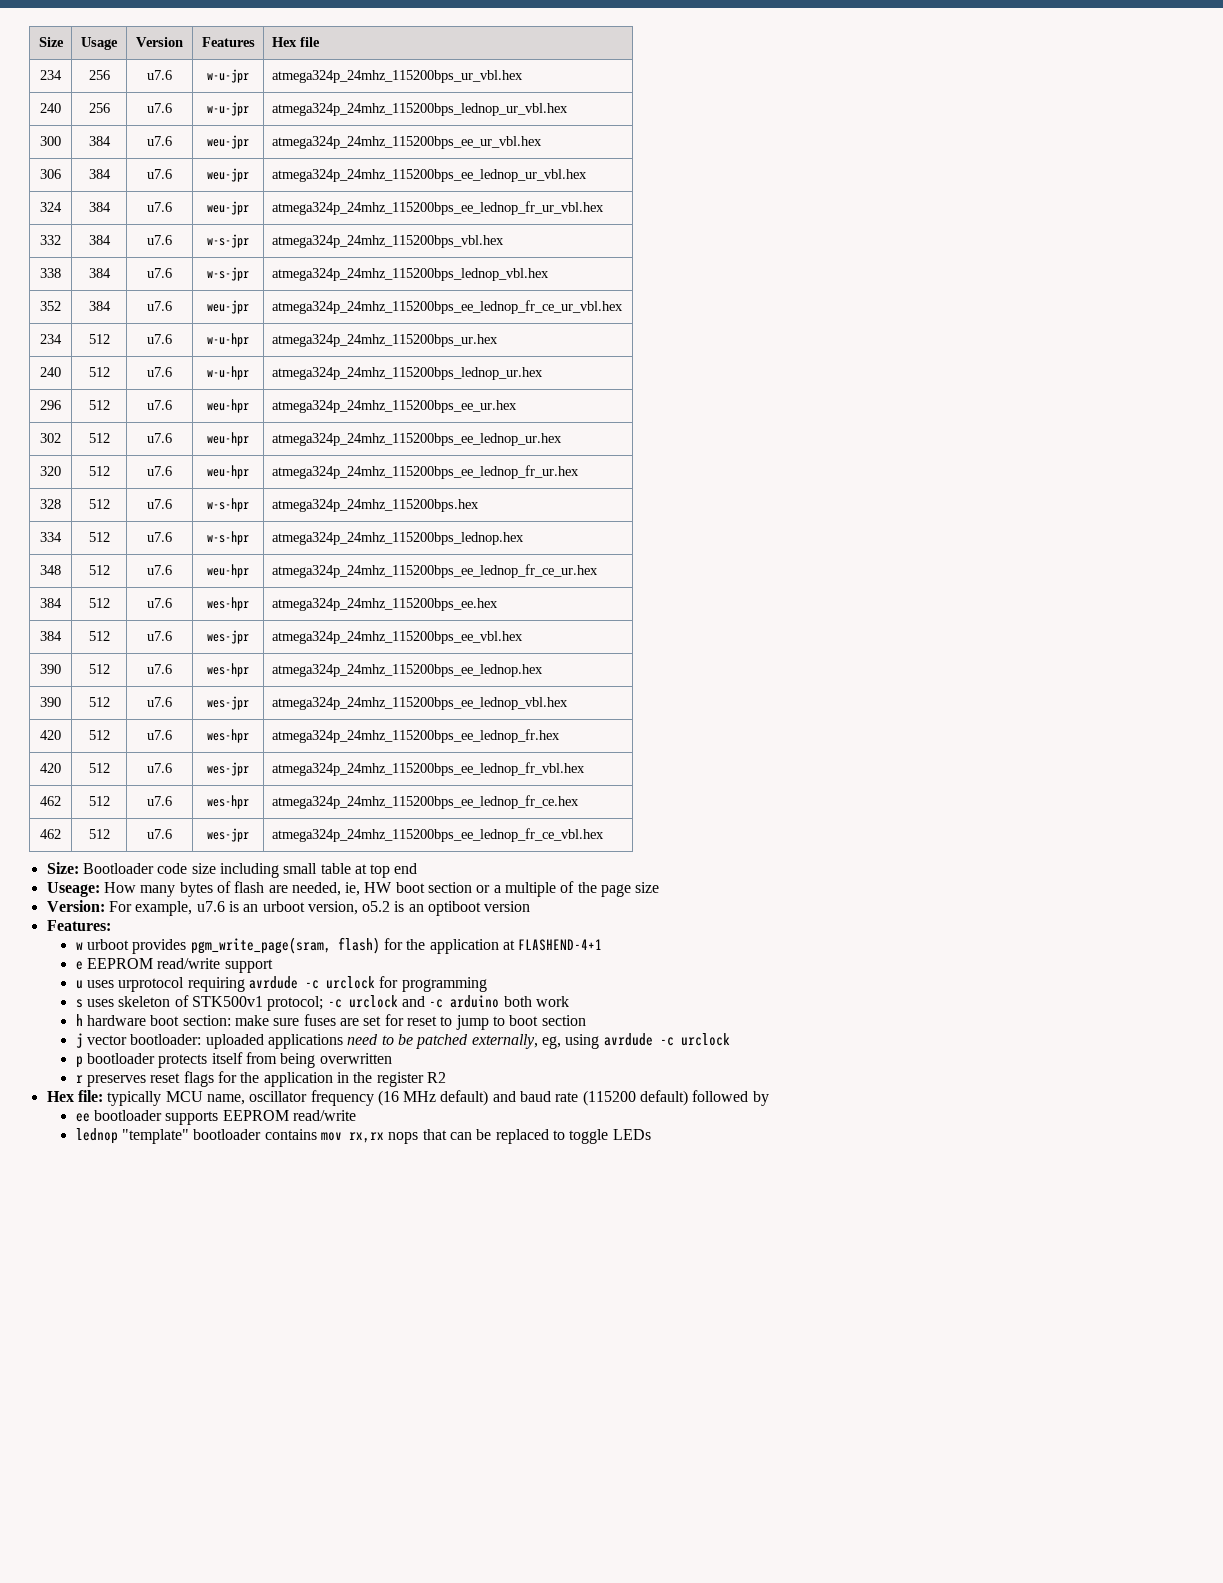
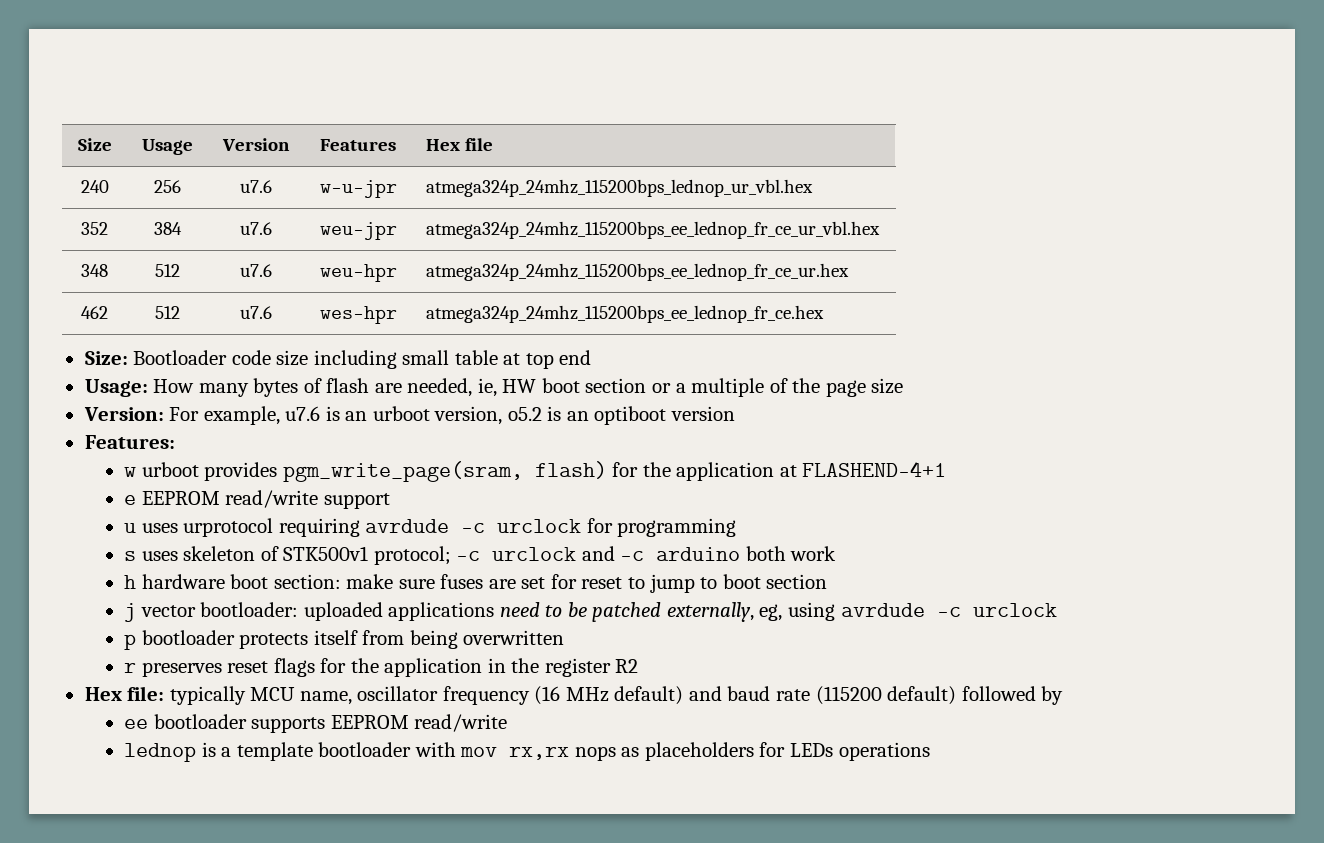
- 234 | 256 | u7.6 | w-u-jpr | atmega324p_24mhz_115200bps_ur_vbl.hex
- 300 | 384 | u7.6 | weu-jpr | atmega324p_24mhz_115200bps_ee_ur_vbl.hex
- 306 | 384 | u7.6 | weu-jpr | atmega324p_24mhz_115200bps_ee_lednop_ur_vbl.hex
- 324 | 384 | u7.6 | weu-jpr | atmega324p_24mhz_115200bps_ee_lednop_fr_ur_vbl.hex
- 332 | 384 | u7.6 | w-s-jpr | atmega324p_24mhz_115200bps_vbl.hex
- 338 | 384 | u7.6 | w-s-jpr | atmega324p_24mhz_115200bps_lednop_vbl.hex
- 234 | 512 | u7.6 | w-u-hpr | atmega324p_24mhz_115200bps_ur.hex
- 240 | 512 | u7.6 | w-u-hpr | atmega324p_24mhz_115200bps_lednop_ur.hex
- 296 | 512 | u7.6 | weu-hpr | atmega324p_24mhz_115200bps_ee_ur.hex
- 302 | 512 | u7.6 | weu-hpr | atmega324p_24mhz_115200bps_ee_lednop_ur.hex
- 320 | 512 | u7.6 | weu-hpr | atmega324p_24mhz_115200bps_ee_lednop_fr_ur.hex
- 328 | 512 | u7.6 | w-s-hpr | atmega324p_24mhz_115200bps.hex
- 334 | 512 | u7.6 | w-s-hpr | atmega324p_24mhz_115200bps_lednop.hex
- 384 | 512 | u7.6 | wes-hpr | atmega324p_24mhz_115200bps_ee.hex
- 384 | 512 | u7.6 | wes-jpr | atmega324p_24mhz_115200bps_ee_vbl.hex
- 390 | 512 | u7.6 | wes-hpr | atmega324p_24mhz_115200bps_ee_lednop.hex
- 390 | 512 | u7.6 | wes-jpr | atmega324p_24mhz_115200bps_ee_lednop_vbl.hex
- 420 | 512 | u7.6 | wes-hpr | atmega324p_24mhz_115200bps_ee_lednop_fr.hex
- 420 | 512 | u7.6 | wes-jpr | atmega324p_24mhz_115200bps_ee_lednop_fr_vbl.hex
- 462 | 512 | u7.6 | wes-jpr | atmega324p_24mhz_115200bps_ee_lednop_fr_ce_vbl.hex
- Useage: How many bytes of flash are needed, ie, HW boot section or a multiple of the page size
+ Usage: How many bytes of flash are needed, ie, HW boot section or a multiple of the page size
- lednop "template" bootloader contains mov rx,rx nops that can be replaced to toggle LEDs
+ lednop is a template bootloader with mov rx,rx nops as placeholders for LEDs operations

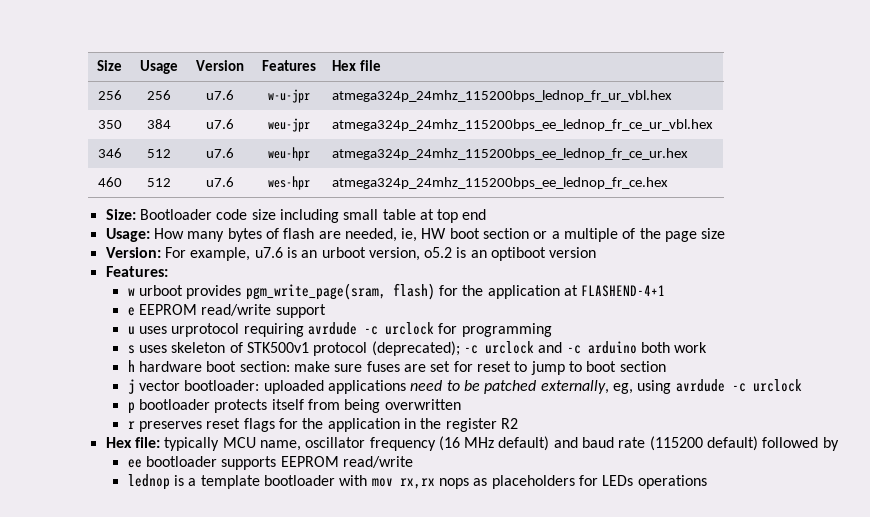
- 240 | 256 | u7.6 | w-u-jpr | atmega324p_24mhz_115200bps_lednop_ur_vbl.hex
- 352 | 384 | u7.6 | weu-jpr | atmega324p_24mhz_115200bps_ee_lednop_fr_ce_ur_vbl.hex
+ 256 | 256 | u7.6 | w-u-jpr | atmega324p_24mhz_115200bps_lednop_fr_ur_vbl.hex
+ 350 | 384 | u7.6 | weu-jpr | atmega324p_24mhz_115200bps_ee_lednop_fr_ce_ur_vbl.hex
- 348 | 512 | u7.6 | weu-hpr | atmega324p_24mhz_115200bps_ee_lednop_fr_ce_ur.hex
+ 346 | 512 | u7.6 | weu-hpr | atmega324p_24mhz_115200bps_ee_lednop_fr_ce_ur.hex
- 462 | 512 | u7.6 | wes-hpr | atmega324p_24mhz_115200bps_ee_lednop_fr_ce.hex
+ 460 | 512 | u7.6 | wes-hpr | atmega324p_24mhz_115200bps_ee_lednop_fr_ce.hex
- s uses skeleton of STK500v1 protocol; -c urclock and -c arduino both work
+ s uses skeleton of STK500v1 protocol (deprecated); -c urclock and -c arduino both work

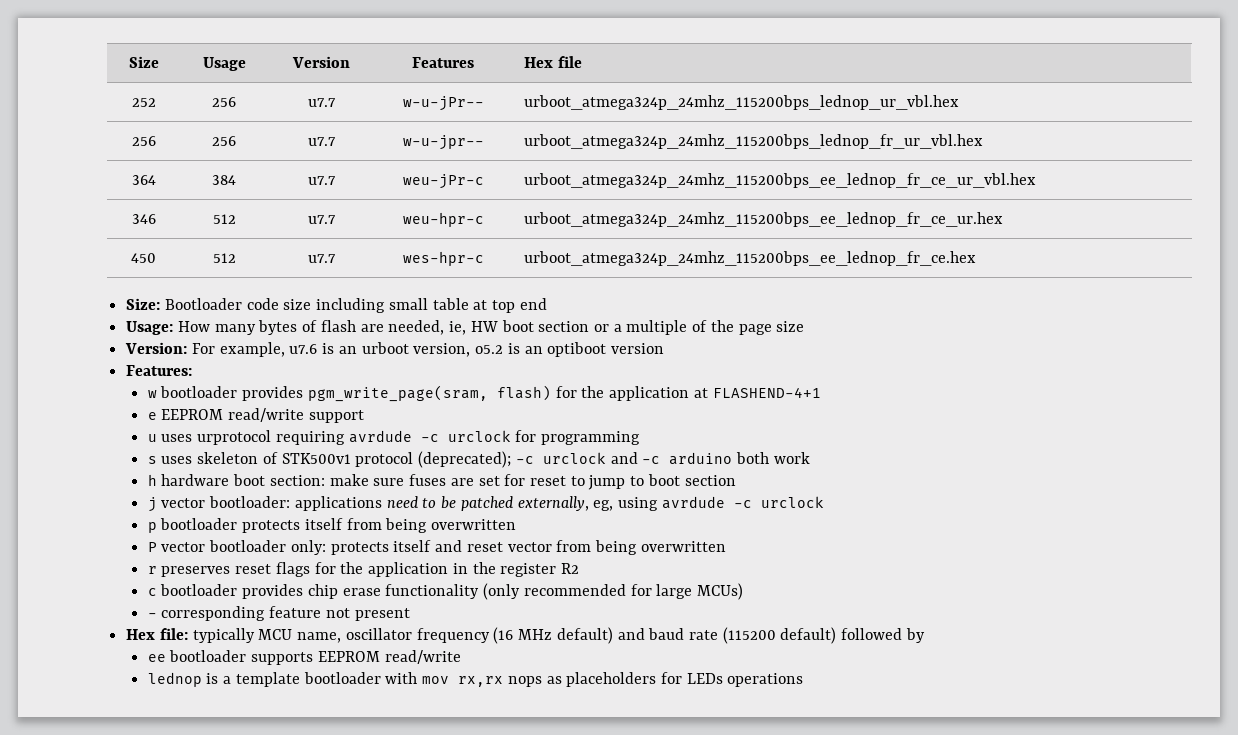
- 256 | 256 | u7.6 | w-u-jpr | atmega324p_24mhz_115200bps_lednop_fr_ur_vbl.hex
- 350 | 384 | u7.6 | weu-jpr | atmega324p_24mhz_115200bps_ee_lednop_fr_ce_ur_vbl.hex
- 346 | 512 | u7.6 | weu-hpr | atmega324p_24mhz_115200bps_ee_lednop_fr_ce_ur.hex
- 460 | 512 | u7.6 | wes-hpr | atmega324p_24mhz_115200bps_ee_lednop_fr_ce.hex
+ 252 | 256 | u7.7 | w-u-jPr-- | urboot_atmega324p_24mhz_115200bps_lednop_ur_vbl.hex
+ 256 | 256 | u7.7 | w-u-jpr-- | urboot_atmega324p_24mhz_115200bps_lednop_fr_ur_vbl.hex
+ 364 | 384 | u7.7 | weu-jPr-c | urboot_atmega324p_24mhz_115200bps_ee_lednop_fr_ce_ur_vbl.hex
+ 346 | 512 | u7.7 | weu-hpr-c | urboot_atmega324p_24mhz_115200bps_ee_lednop_fr_ce_ur.hex
+ 450 | 512 | u7.7 | wes-hpr-c | urboot_atmega324p_24mhz_115200bps_ee_lednop_fr_ce.hex
- w urboot provides pgm_write_page(sram, flash) for the application at FLASHEND-4+1
+ w bootloader provides pgm_write_page(sram, flash) for the application at FLASHEND-4+1
- j vector bootloader: uploaded applications need to be patched externally, eg, using avrdude -c urclock
+ j vector bootloader: applications need to be patched externally, eg, using avrdude -c urclock
+ P vector bootloader only: protects itself and reset vector from being overwritten
+ c bootloader provides chip erase functionality (only recommended for large MCUs)
+ - corresponding feature not present

